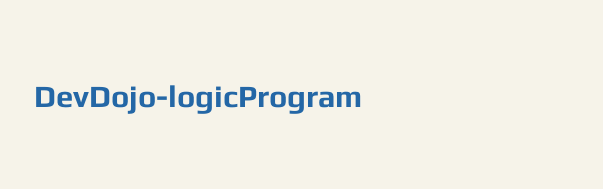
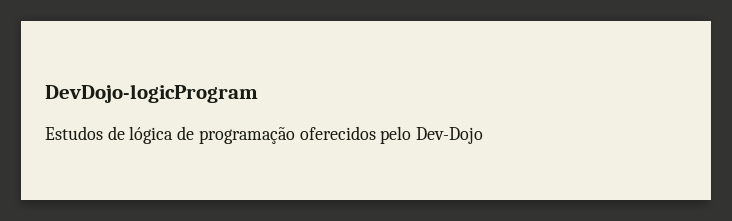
+ Estudos de lógica de programação oferecidos pelo Dev-Dojo

